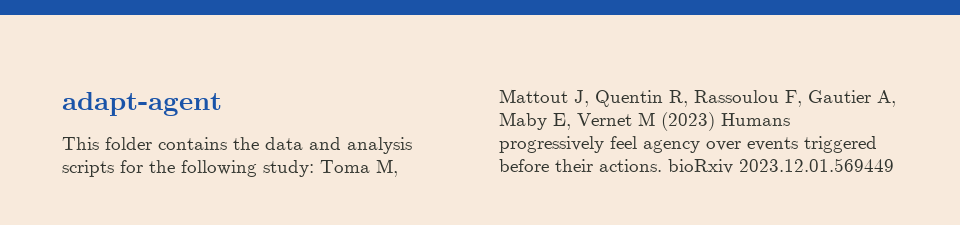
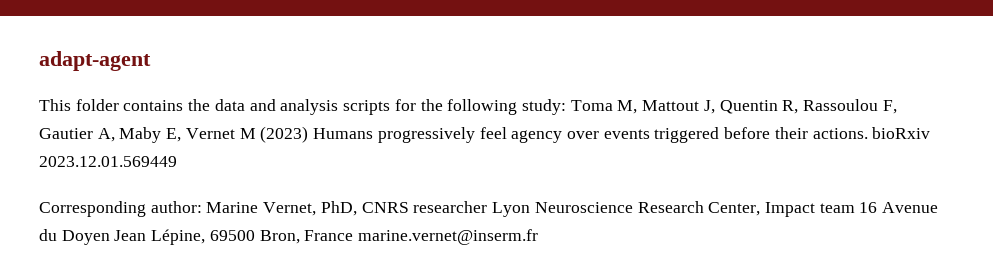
+ Corresponding author: Marine Vernet, PhD, CNRS researcher Lyon Neuroscience Research Center, Impact team 16 Avenue du Doyen Jean Lépine, 69500 Bron, France marine.vernet@inserm.fr

